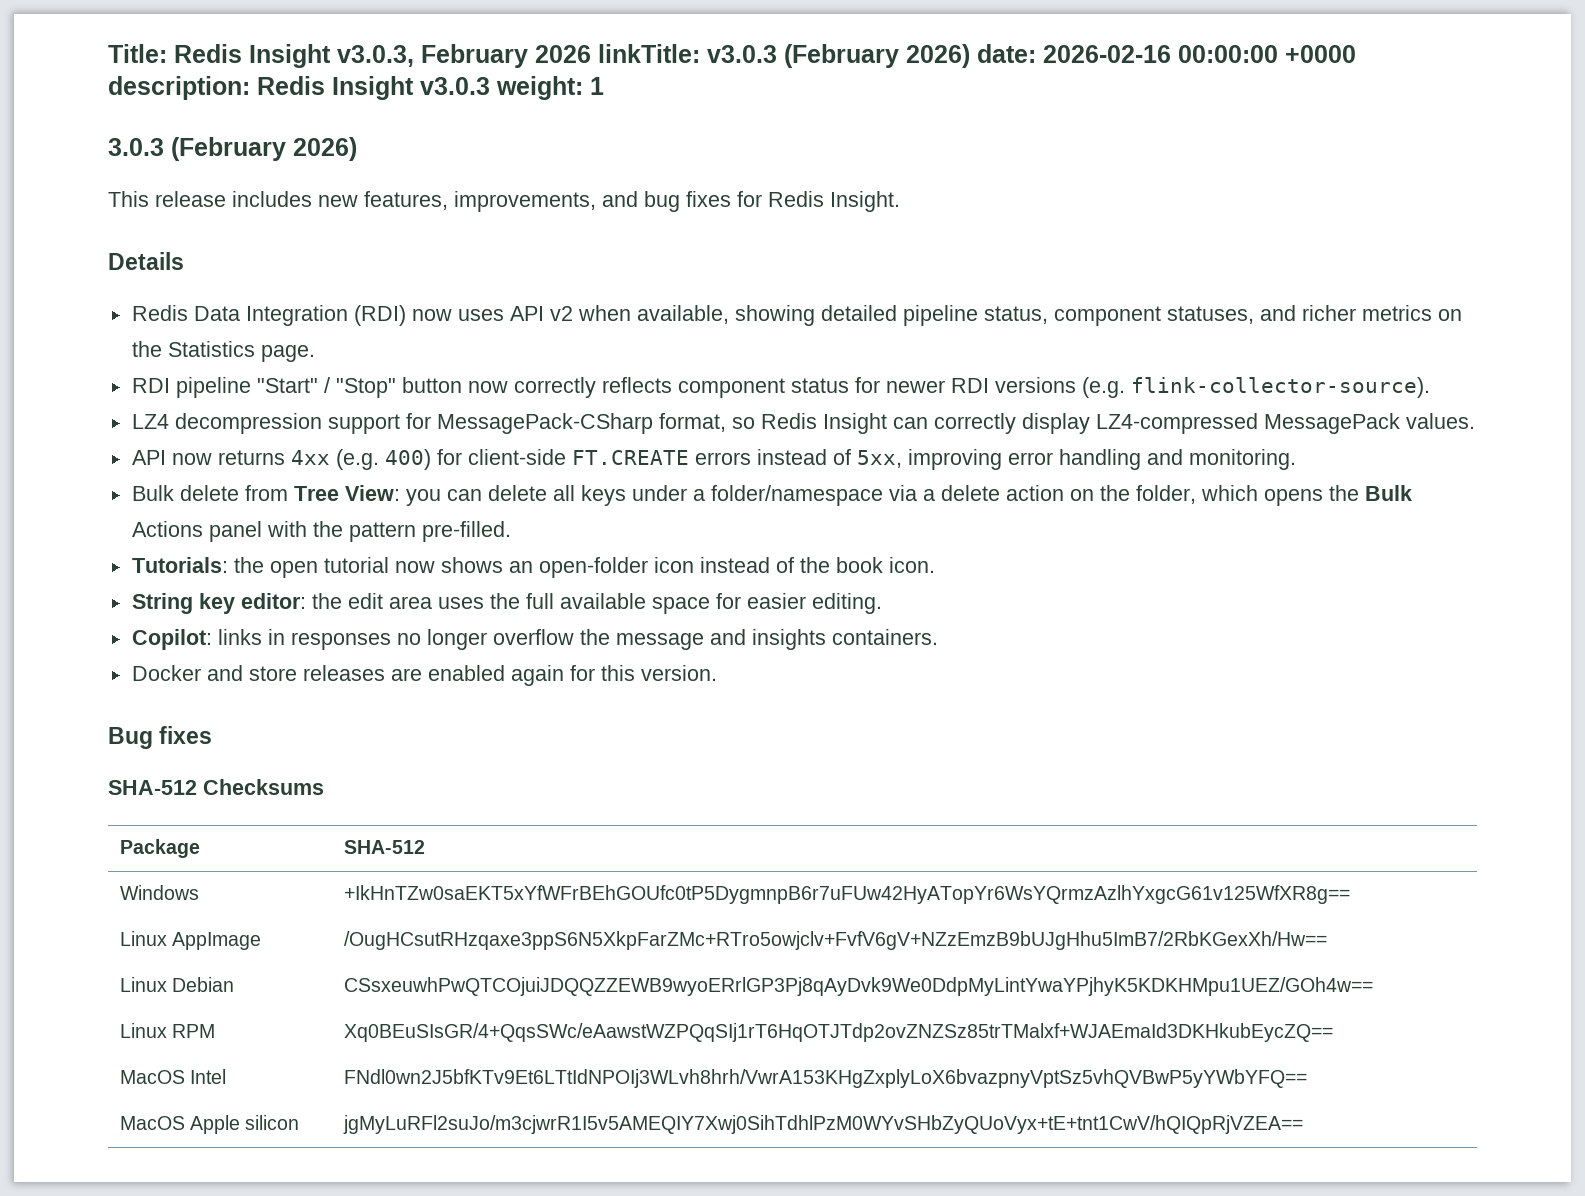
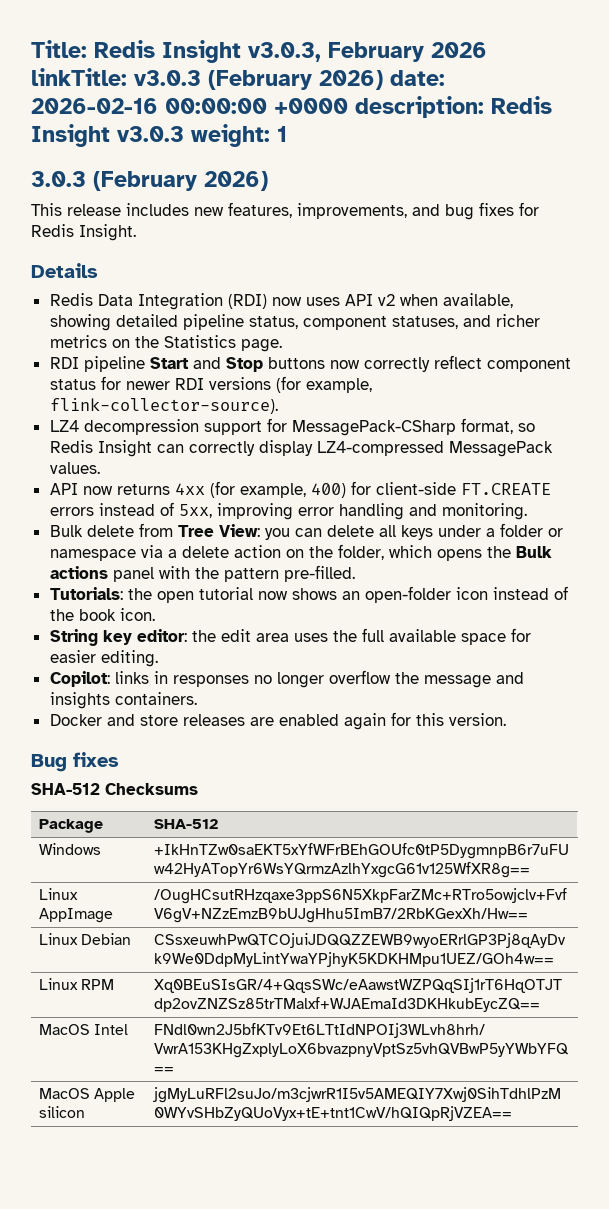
- RDI pipeline "Start" / "Stop" button now correctly reflects component status for newer RDI versions (e.g. flink-collector-source).
+ RDI pipeline Start and Stop buttons now correctly reflect component status for newer RDI versions (for example, flink-collector-source).
- API now returns 4xx (e.g. 400) for client-side FT.CREATE errors instead of 5xx, improving error handling and monitoring.
+ API now returns 4xx (for example, 400) for client-side FT.CREATE errors instead of 5xx, improving error handling and monitoring.
- Bulk delete from Tree View: you can delete all keys under a folder/namespace via a delete action on the folder, which opens the Bulk Actions panel with the pattern pre-filled.
+ Bulk delete from Tree View: you can delete all keys under a folder or namespace via a delete action on the folder, which opens the Bulk actions panel with the pattern pre-filled.

